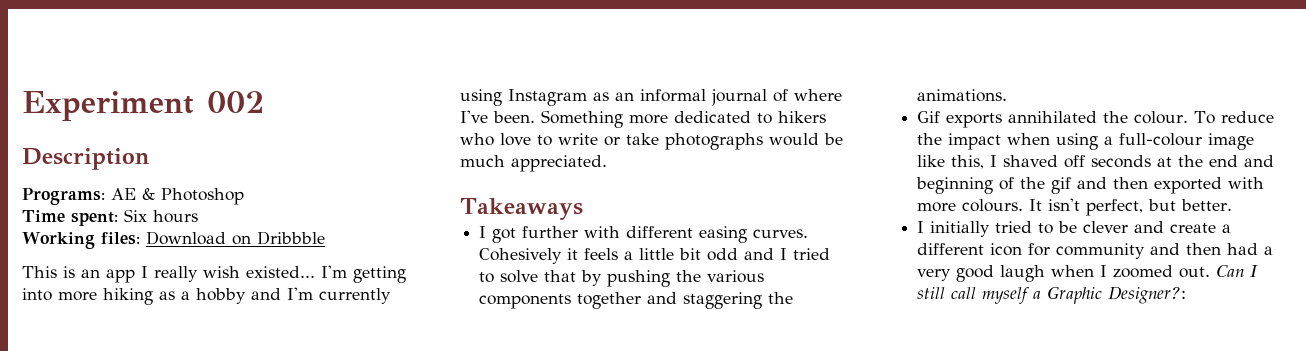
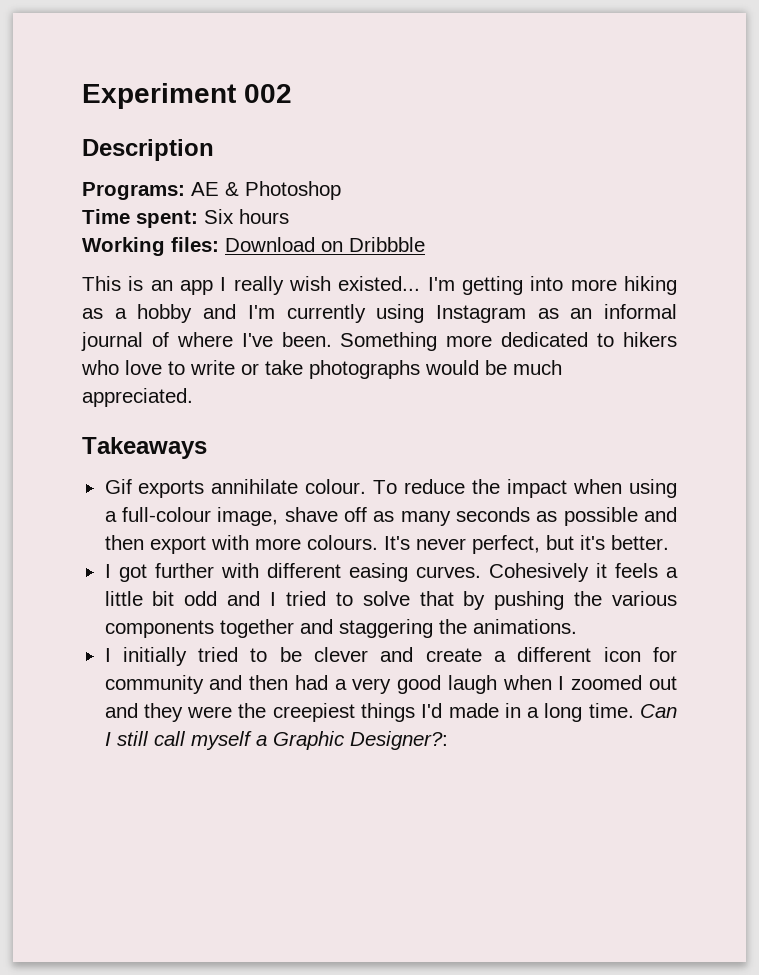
+ Gif exports annihilate colour. To reduce the impact when using a full-colour image, shave off as many seconds as possible and then export with more colours. It's never perfect, but it's better.
- Gif exports annihilated the colour. To reduce the impact when using a full-colour image like this, I shaved off seconds at the end and beginning of the gif and then exported with more colours. It isn't perfect, but better.
- I initially tried to be clever and create a different icon for community and then had a very good laugh when I zoomed out.
+ I initially tried to be clever and create a different icon for community and then had a very good laugh when I zoomed out and they were the creepiest things I'd made in a long time.

